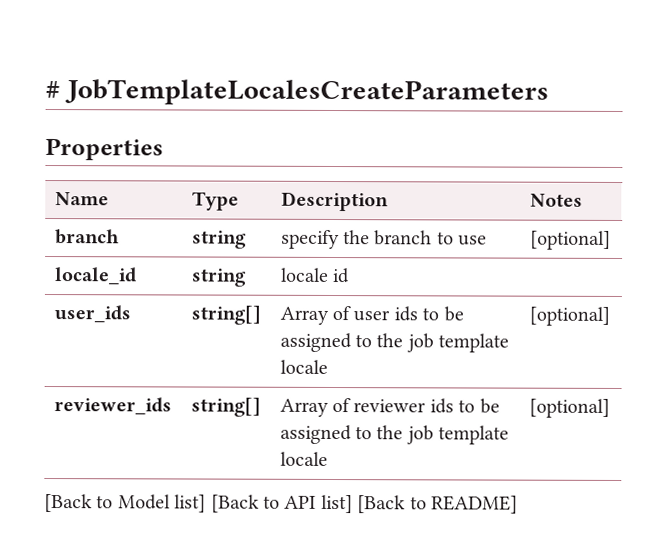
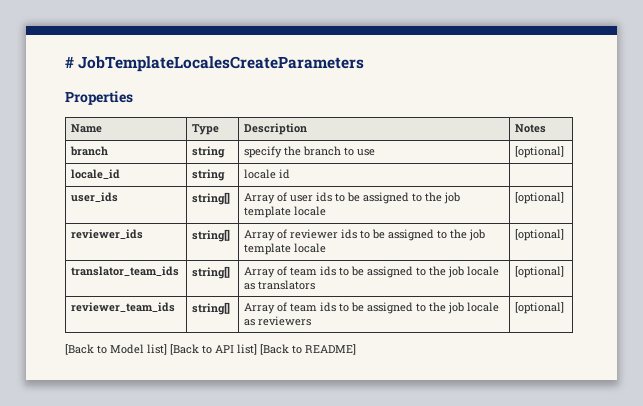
+ translator_team_ids | string[] | Array of team ids to be assigned to the job locale as translators | [optional]
+ reviewer_team_ids | string[] | Array of team ids to be assigned to the job locale as reviewers | [optional]

